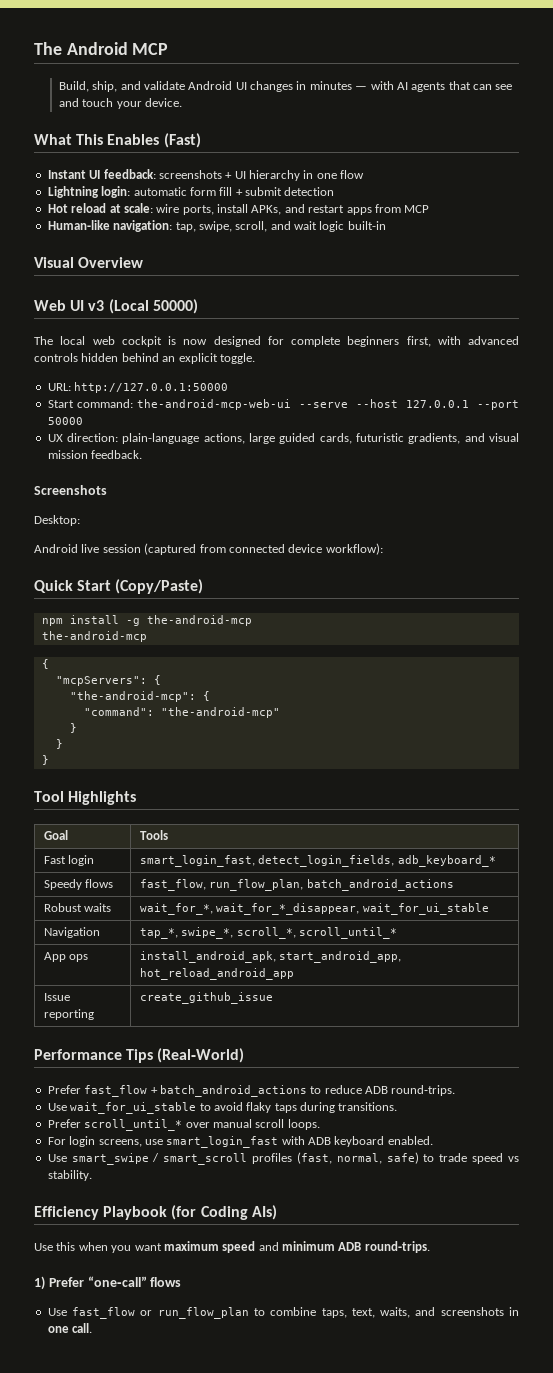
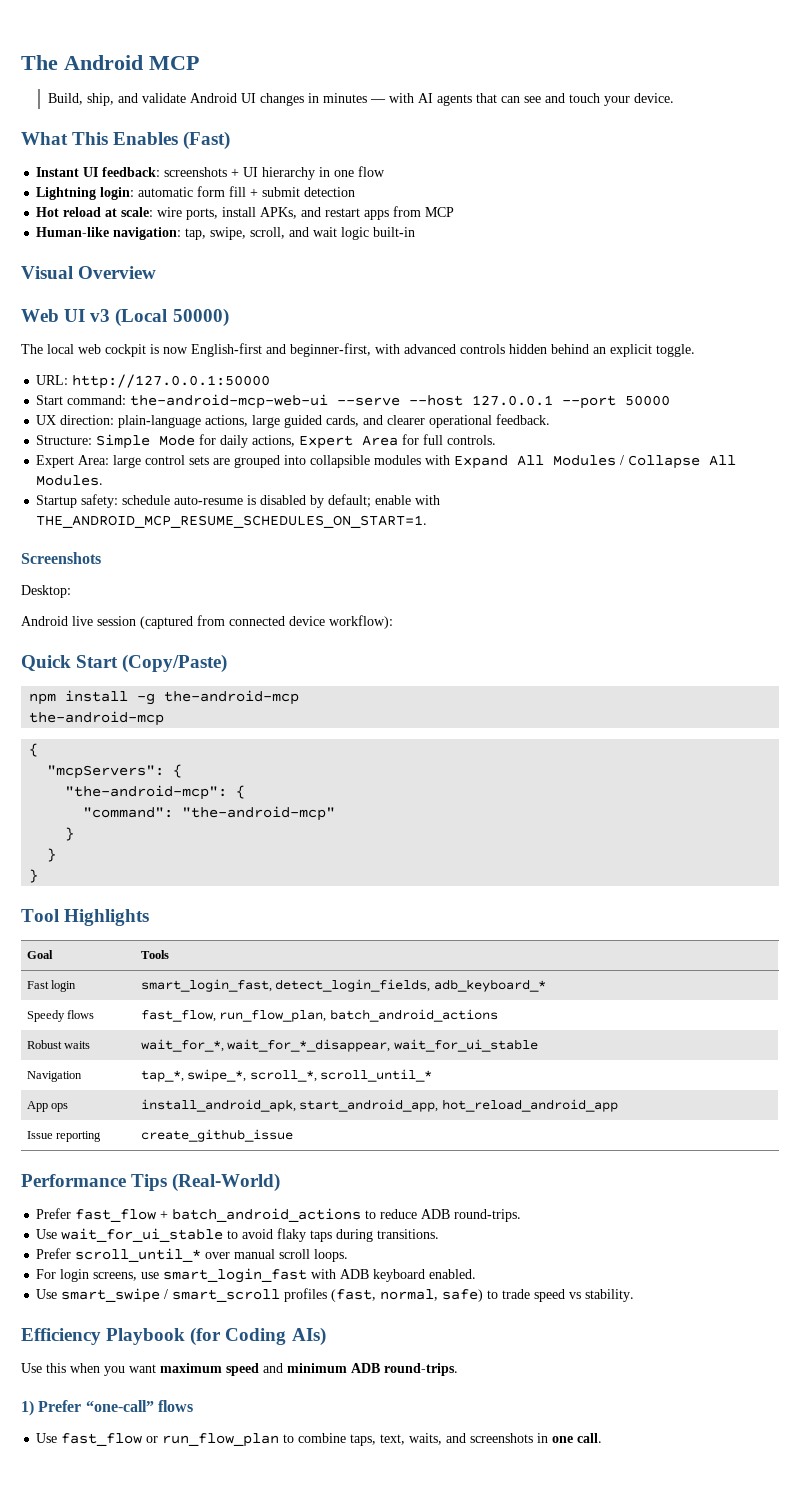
- The local web cockpit is now designed for complete beginners first, with advanced controls hidden behind an explicit toggle.
+ The local web cockpit is now English-first and beginner-first, with advanced controls hidden behind an explicit toggle.
- UX direction: plain-language actions, large guided cards, futuristic gradients, and visual mission feedback.
+ UX direction: plain-language actions, large guided cards, and clearer operational feedback.
+ Structure: Simple Mode for daily actions, Expert Area for full controls.
+ Expert Area: large control sets are grouped into collapsible modules with Expand All Modules / Collapse All Modules.
+ Startup safety: schedule auto-resume is disabled by default; enable with THE_ANDROID_MCP_RESUME_SCHEDULES_ON_START=1.

